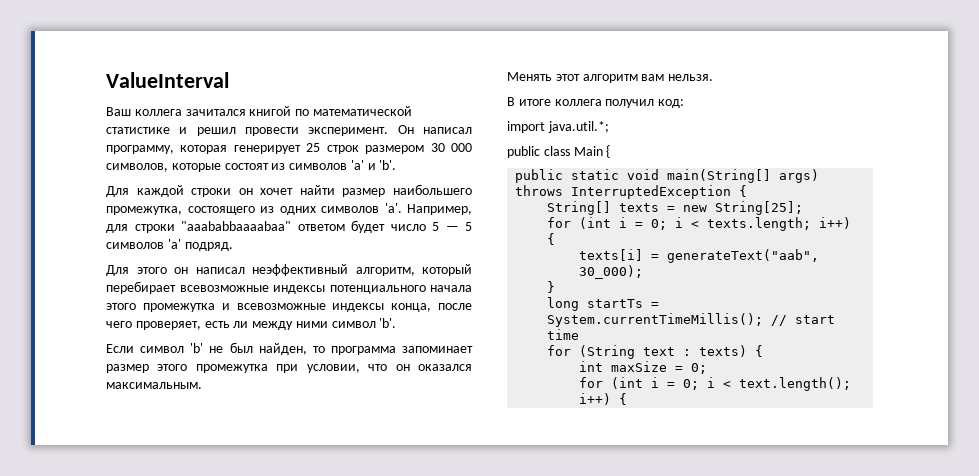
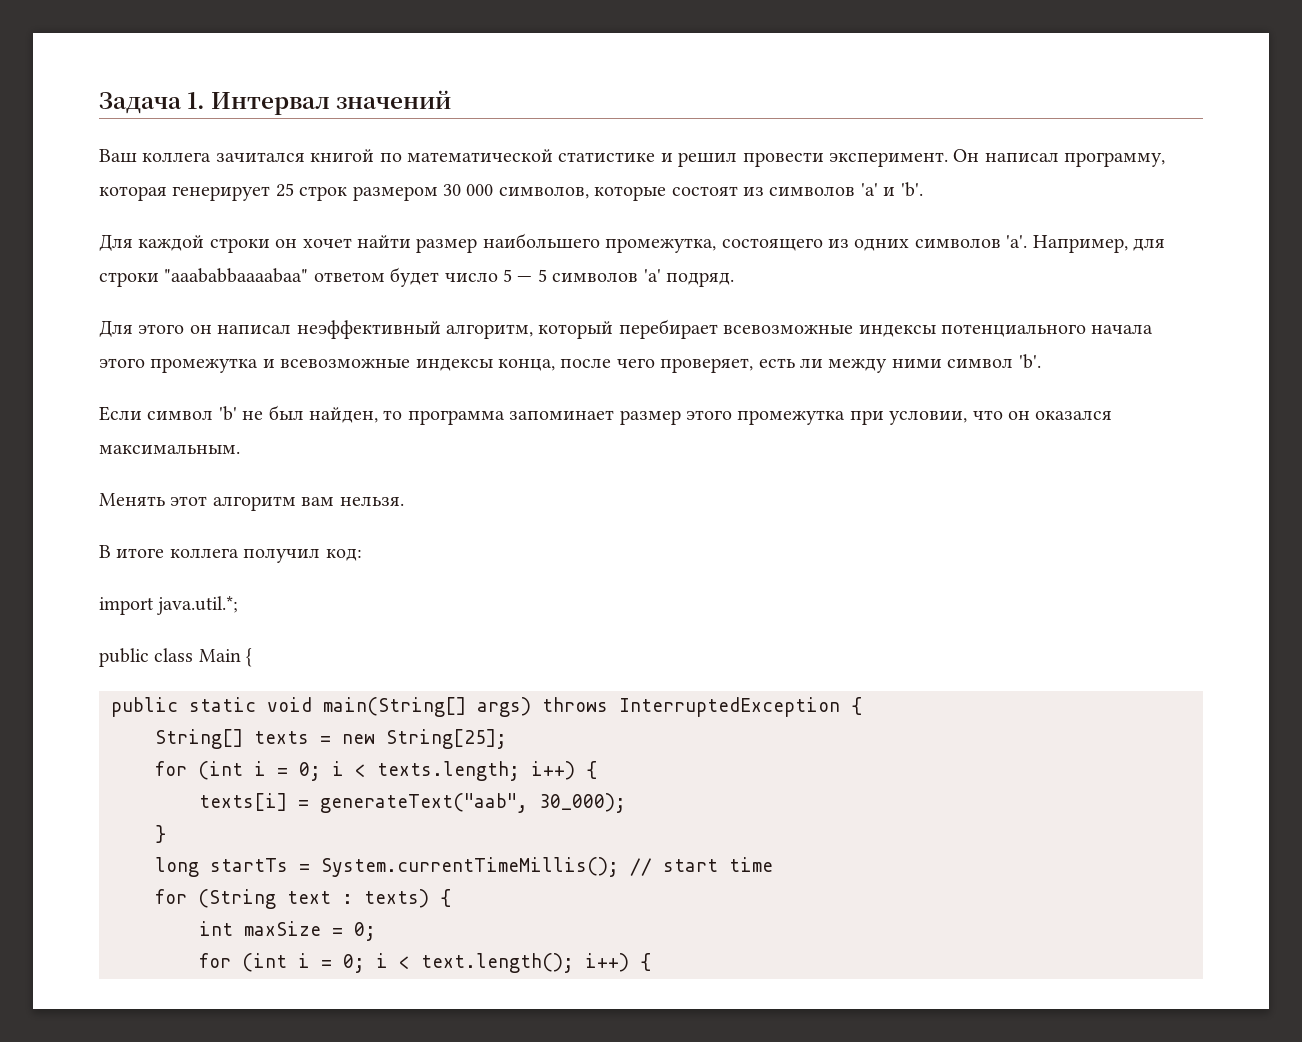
- ValueInterval
+ Задача 1. Интервал значений

